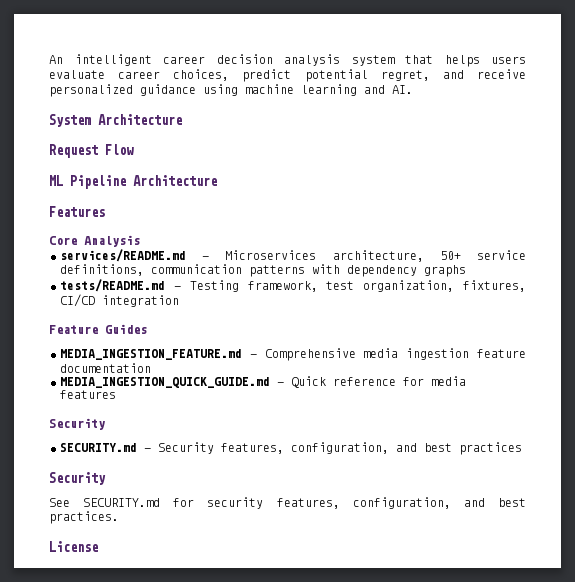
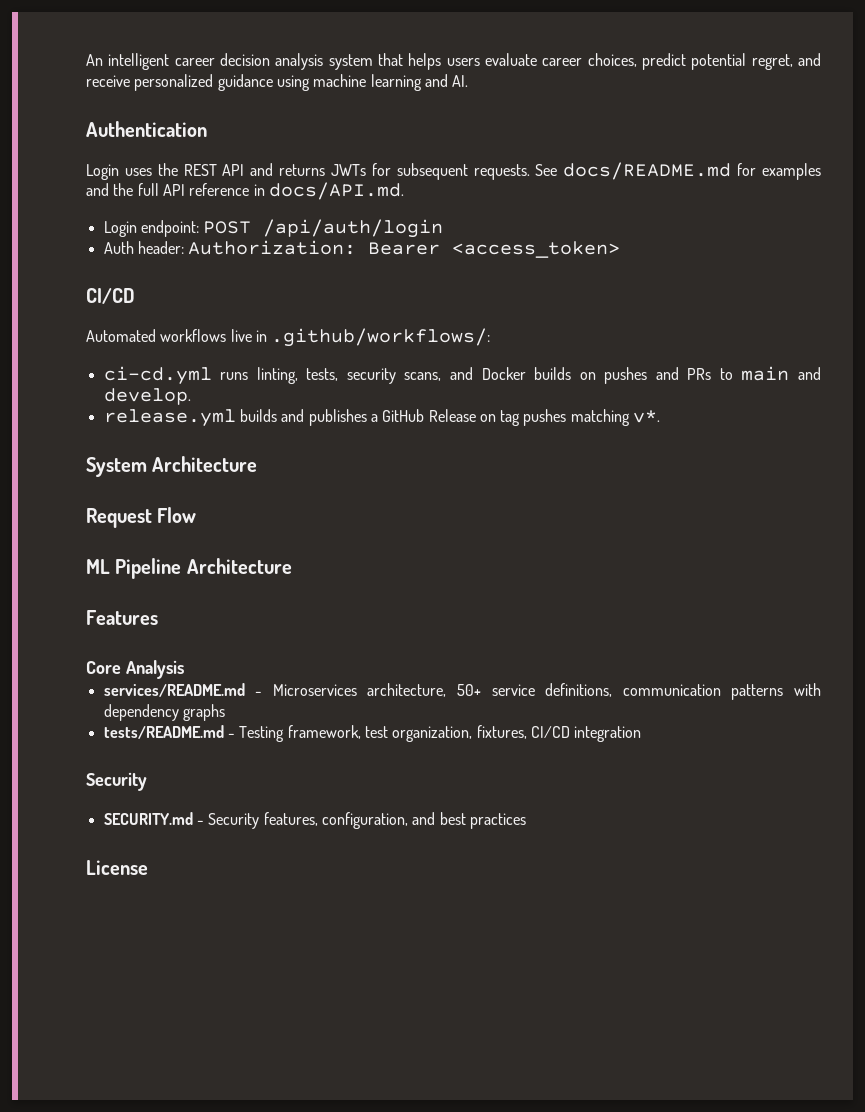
+ Authentication
+ Login uses the REST API and returns JWTs for subsequent requests. See docs/README.md for examples and the full API reference in docs/API.md.
+ Login endpoint: POST /api/auth/login
+ Auth header: Authorization: Bearer <access_token>
+ CI/CD
+ Automated workflows live in .github/workflows/:
+ ci-cd.yml runs linting, tests, security scans, and Docker builds on pushes and PRs to main and develop.
+ release.yml builds and publishes a GitHub Release on tag pushes matching v*.
- Feature Guides
- MEDIA_INGESTION_FEATURE.md - Comprehensive media ingestion feature documentation
- MEDIA_INGESTION_QUICK_GUIDE.md - Quick reference for media features
  SECURITY.md - Security features, configuration, and best practices
- Security
- See SECURITY.md for security features, configuration, and best practices.

